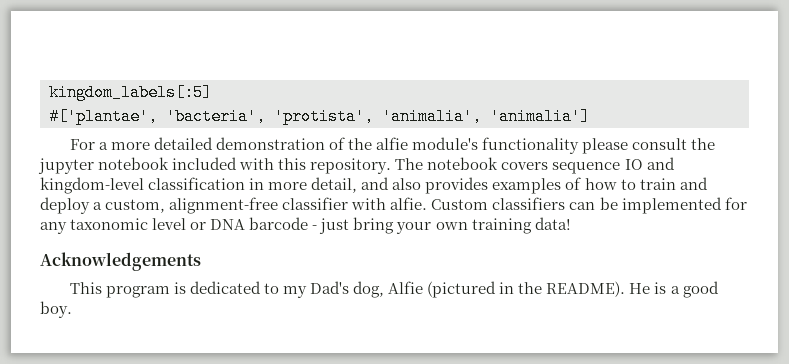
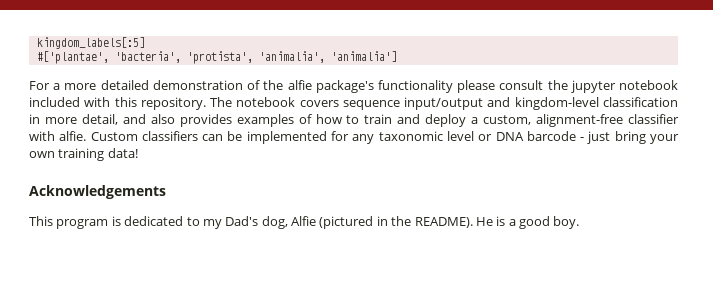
- For a more detailed demonstration of the alfie module's functionality please consult the jupyter notebook included with this repository.
+ For a more detailed demonstration of the alfie package's functionality please consult the jupyter notebook included with this repository.
- The notebook covers sequence IO and kingdom-level classification in more detail, and also provides examples of how to train and deploy a custom, alignment-free classifier with alfie.
+ The notebook covers sequence input/output and kingdom-level classification in more detail, and also provides examples of how to train and deploy a custom, alignment-free classifier with alfie.

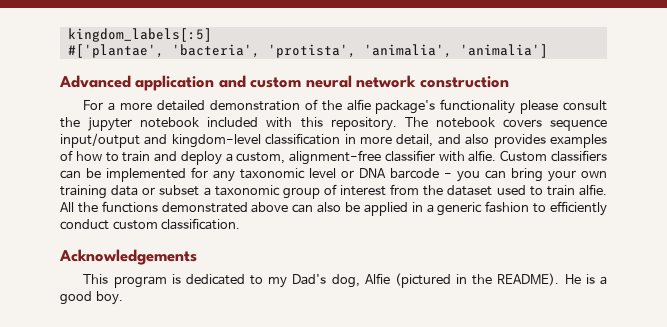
+ Advanced application and custom neural network construction
- Custom classifiers can be implemented for any taxonomic level or DNA barcode - just bring your own training data!
+ Custom classifiers can be implemented for any taxonomic level or DNA barcode - you can bring your own training data or subset a taxonomic group of interest from the dataset used to train alfie. All the functions demonstrated above can also be applied in a generic fashion to efficiently conduct custom classification.

